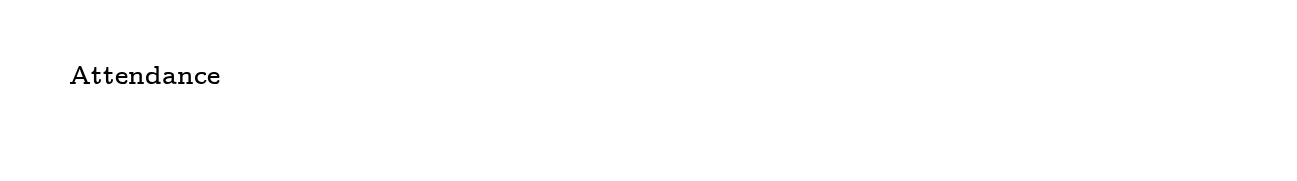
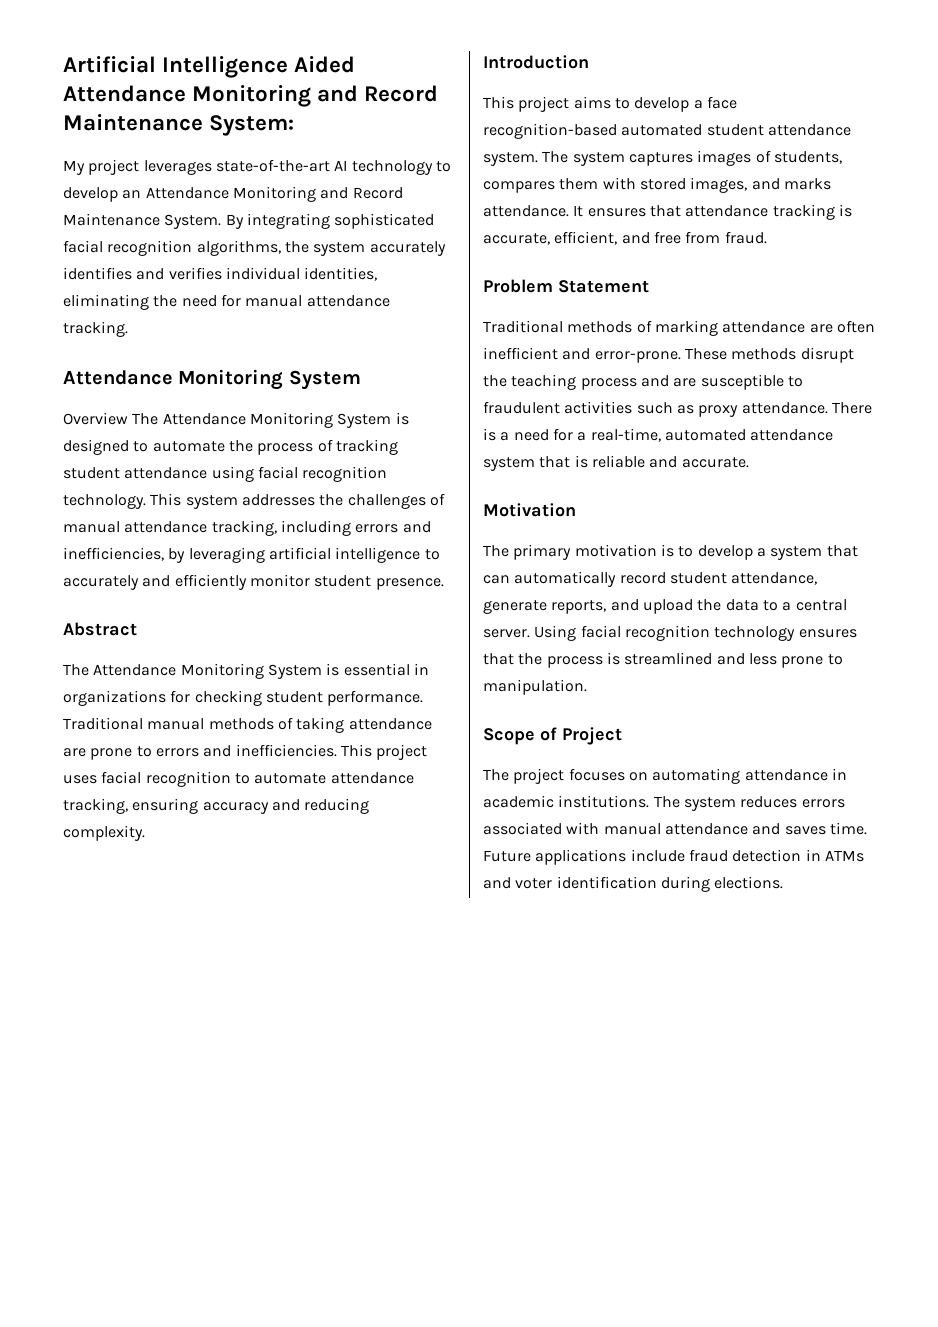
- Attendance
+ Artificial Intelligence Aided Attendance Monitoring and Record Maintenance System:
+ My project leverages state-of-the-art AI technology to develop an Attendance Monitoring and Record Maintenance System. By integrating sophisticated facial recognition algorithms, the system accurately identifies and verifies individual identities, eliminating the need for manual attendance tracking.
+ Attendance Monitoring System
+ Overview The Attendance Monitoring System is designed to automate the process of tracking student attendance using facial recognition technology. This system addresses the challenges of manual attendance tracking, including errors and inefficiencies, by leveraging artificial intelligence to accurately and efficiently monitor student presence.
+ Abstract
+ The Attendance Monitoring System is essential in organizations for checking student performance. Traditional manual methods of taking attendance are prone to errors and inefficiencies. This project uses facial recognition to automate attendance tracking, ensuring accuracy and reducing complexity.
+ Introduction
+ This project aims to develop a face recognition-based automated student attendance system. The system captures images of students, compares them with stored images, and marks attendance. It ensures that attendance tracking is accurate, efficient, and free from fraud.
+ Problem Statement
+ Traditional methods of marking attendance are often inefficient and error-prone. These methods disrupt the teaching process and are susceptible to fraudulent activities such as proxy attendance. There is a need for a real-time, automated attendance system that is reliable and accurate.
+ Motivation
+ The primary motivation is to develop a system that can automatically record student attendance, generate reports, and upload the data to a central server. Using facial recognition technology ensures that the process is streamlined and less prone to manipulation.
+ Scope of Project
+ The project focuses on automating attendance in academic institutions. The system reduces errors associated with manual attendance and saves time. Future applications include fraud detection in ATMs and voter identification during elections.

